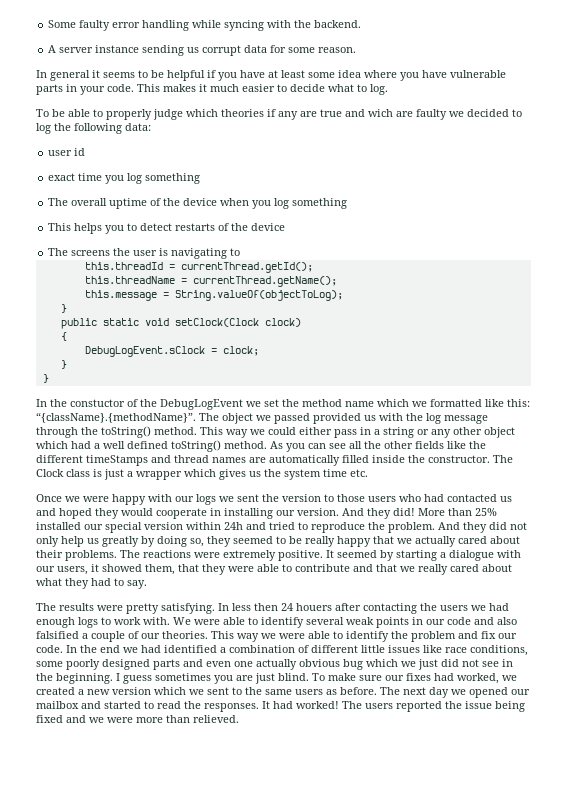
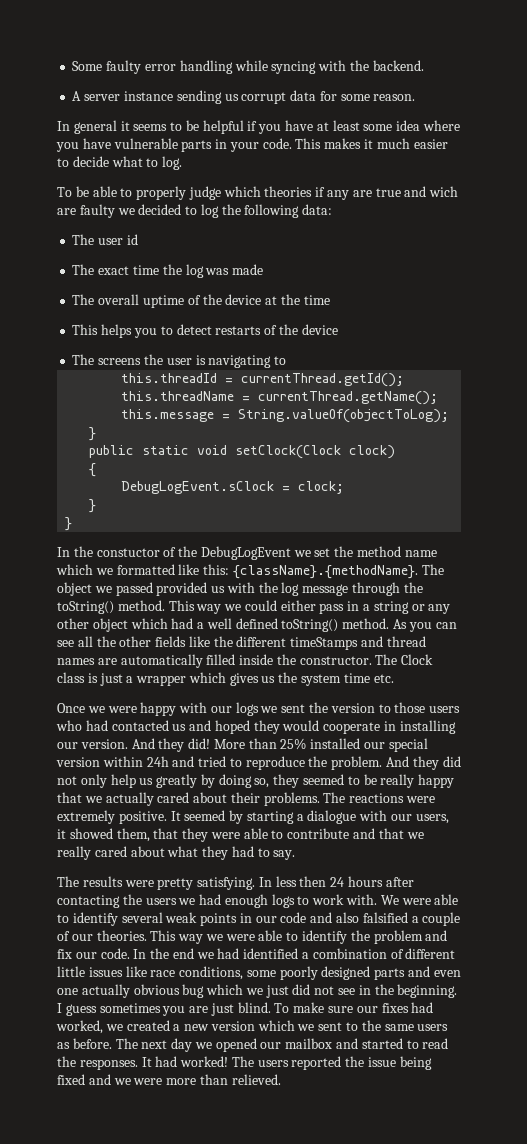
- user id
+ The user id
- exact time you log something
+ The exact time the log was made
- The overall uptime of the device when you log something
+ The overall uptime of the device at the time
- In the constuctor of the DebugLogEvent we set the method name which we formatted like this: “{className}.{methodName}”. The object we passed provided us with the log message through the toString() method.
+ In the constuctor of the DebugLogEvent we set the method name which we formatted like this: {className}.{methodName}. The object we passed provided us with the log message through the toString() method.
- In less then 24 houers after contacting the users we had enough logs to work with.
+ In less then 24 hours after contacting the users we had enough logs to work with.

